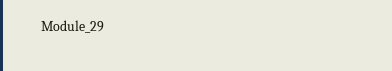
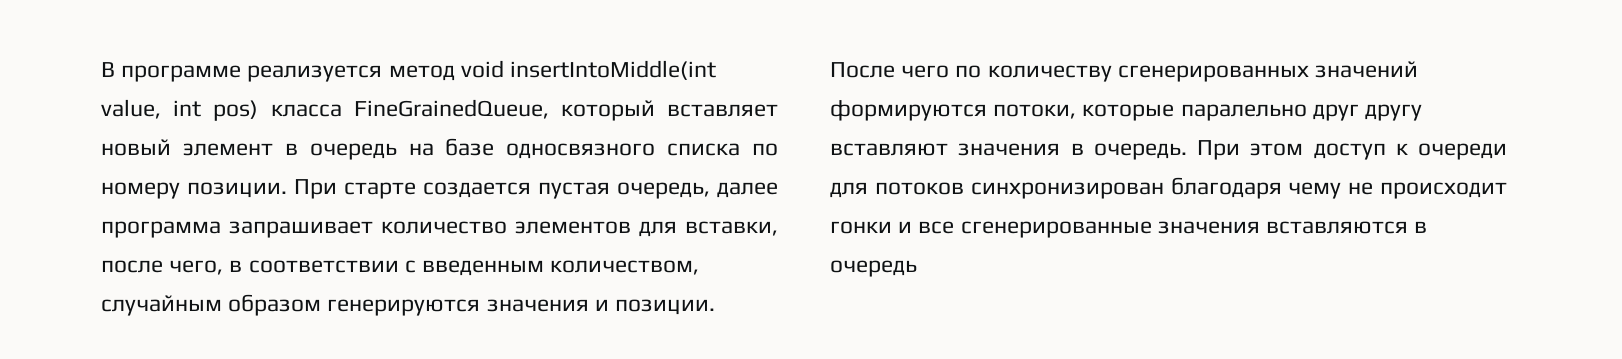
- Module_29
+ В программе реализуется метод void insertIntoMiddle(int value, int pos) класса FineGrainedQueue, который вставляет новый элемент в очередь на базе односвязного списка по номеру позиции. При старте создается пустая очередь, далее программа запрашивает количество элементов для вставки, после чего, в соответствии с введенным количеством, случайным образом генерируются значения и позиции. После чего по количеству сгенерированных значений формируются потоки, которые паралельно друг другу вставляют значения в очередь. При этом доступ к очереди для потоков синхронизирован благодаря чему не происходит гонки и все сгенерированные значения вставляются в очередь

